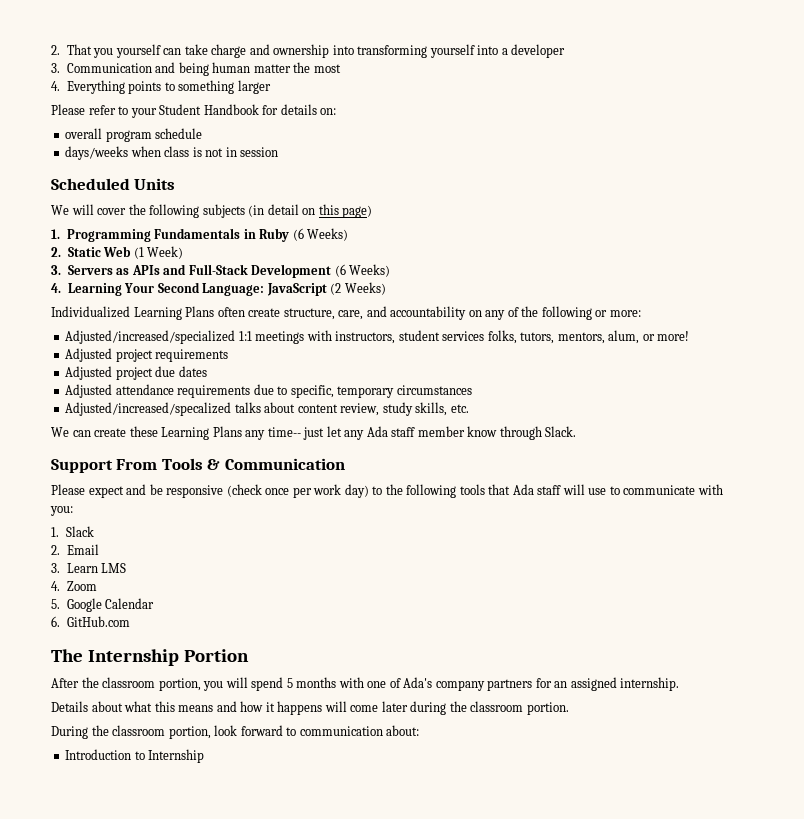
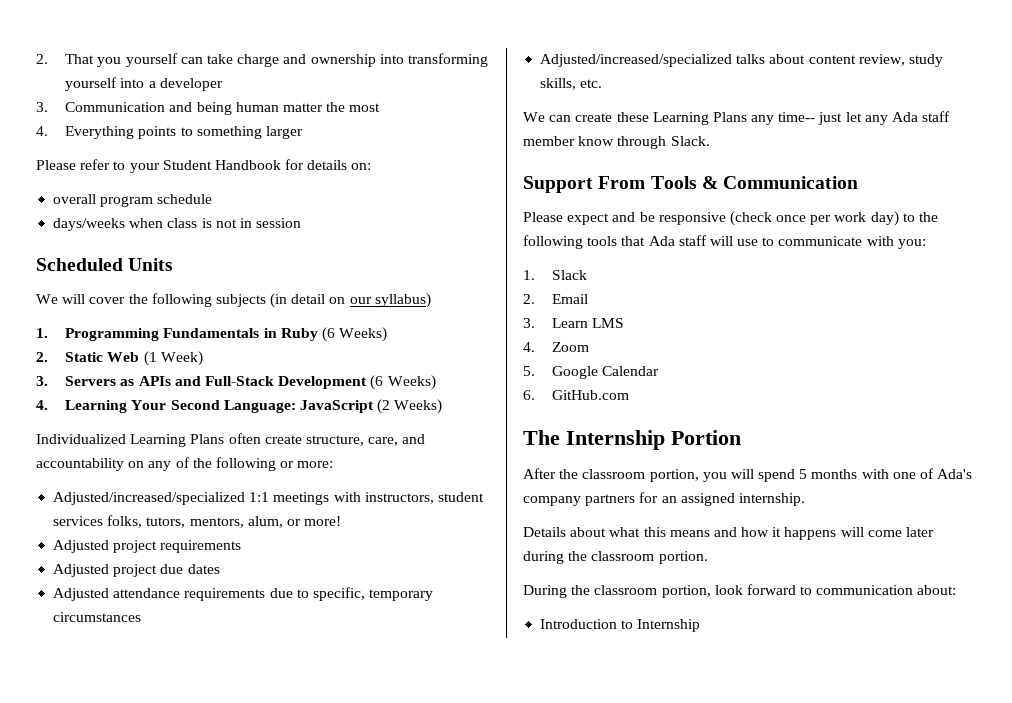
- We will cover the following subjects (in detail on this page)
+ We will cover the following subjects (in detail on our syllabus)
- Adjusted/increased/specalized talks about content review, study skills, etc.
+ Adjusted/increased/specialized talks about content review, study skills, etc.

